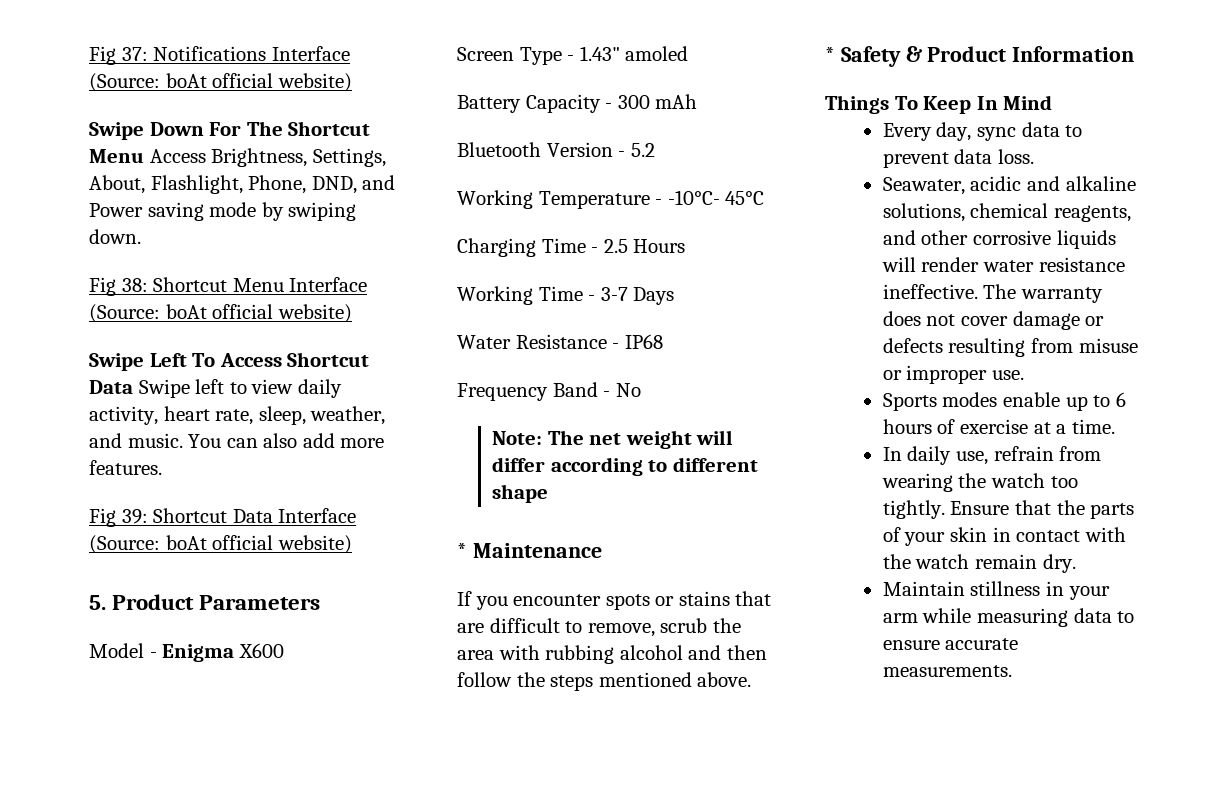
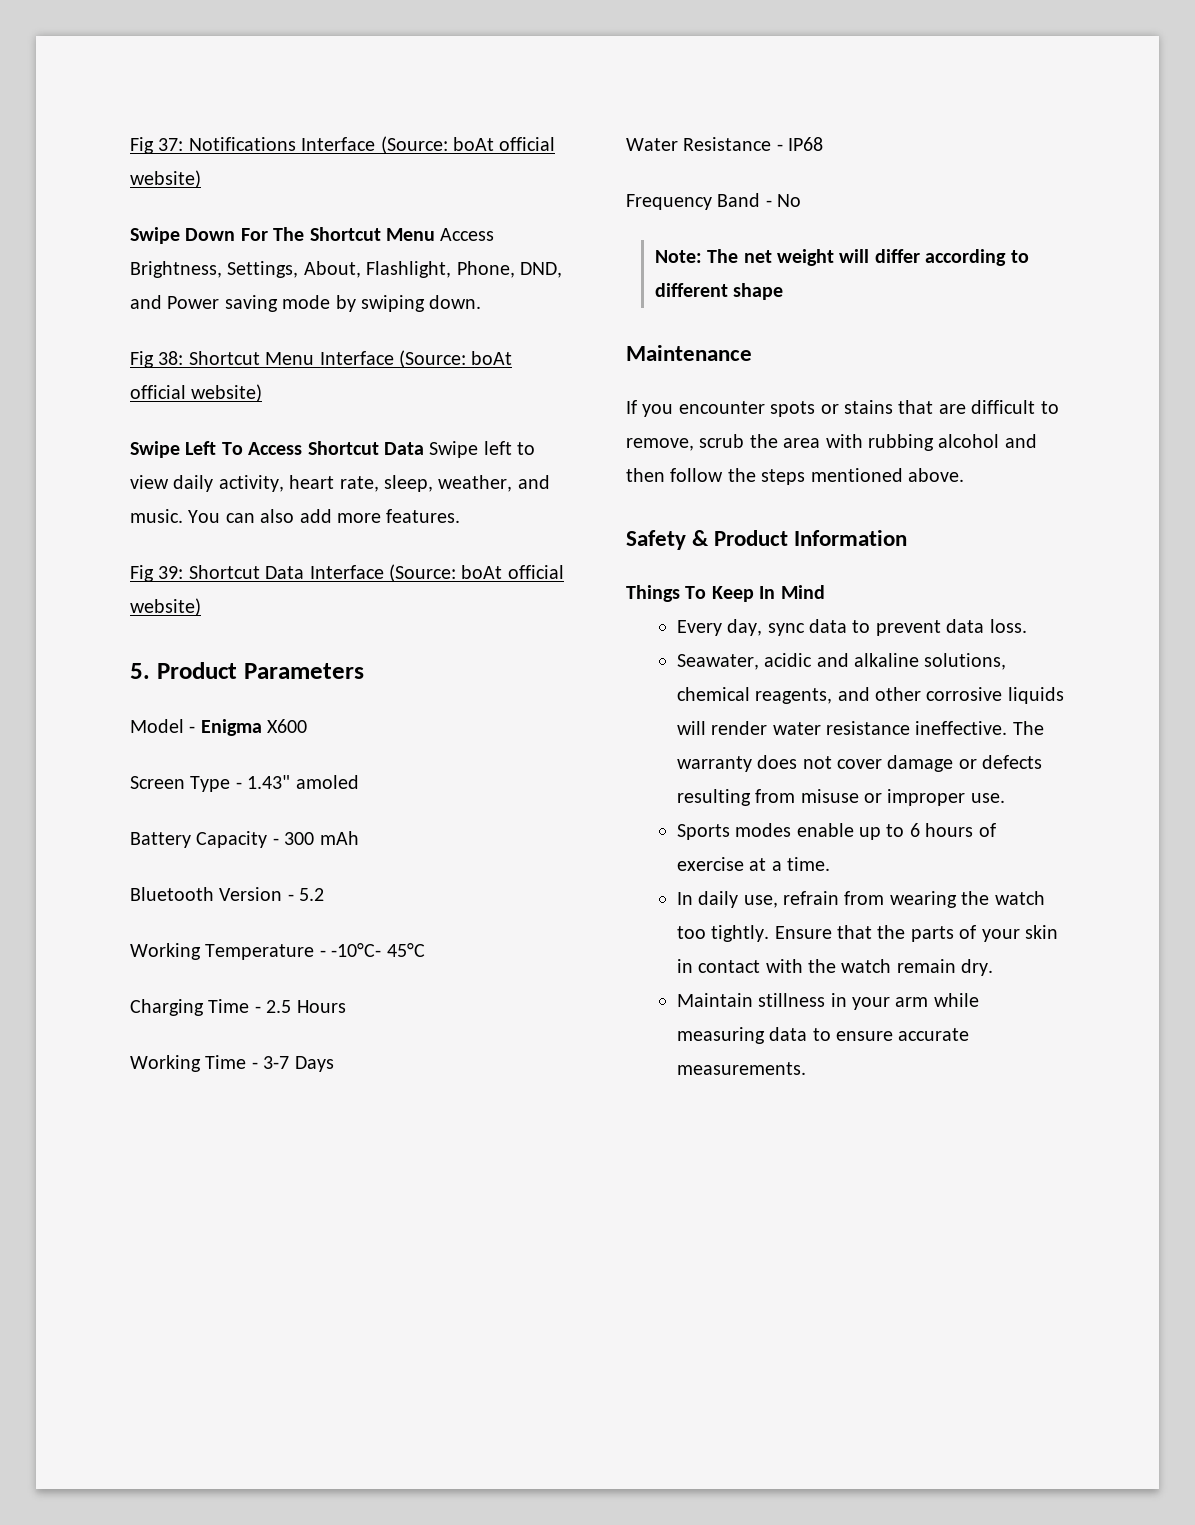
- * Maintenance
+ Maintenance
- * Safety & Product Information
+ Safety & Product Information

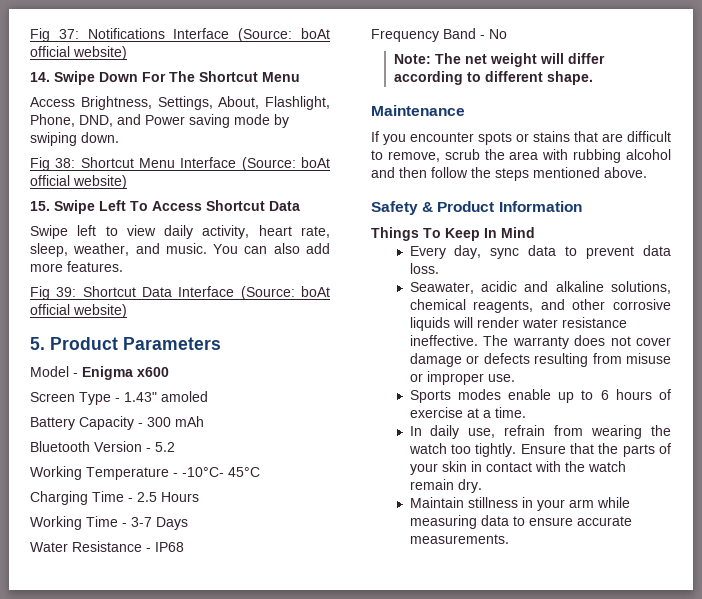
- Swipe Down For The Shortcut Menu Access Brightness, Settings, About, Flashlight, Phone, DND, and Power saving mode by swiping down.
+ 14. Swipe Down For The Shortcut Menu
+ Access Brightness, Settings, About, Flashlight, Phone, DND, and Power saving mode by swiping down.
- Swipe Left To Access Shortcut Data Swipe left to view daily activity, heart rate, sleep, weather, and music.
+ 15. Swipe Left To Access Shortcut Data
+ Swipe left to view daily activity, heart rate, sleep, weather, and music.
- Model - Enigma X600
+ Model - Enigma x600
- Note: The net weight will differ according to different shape
+ Note: The net weight will differ according to different shape.

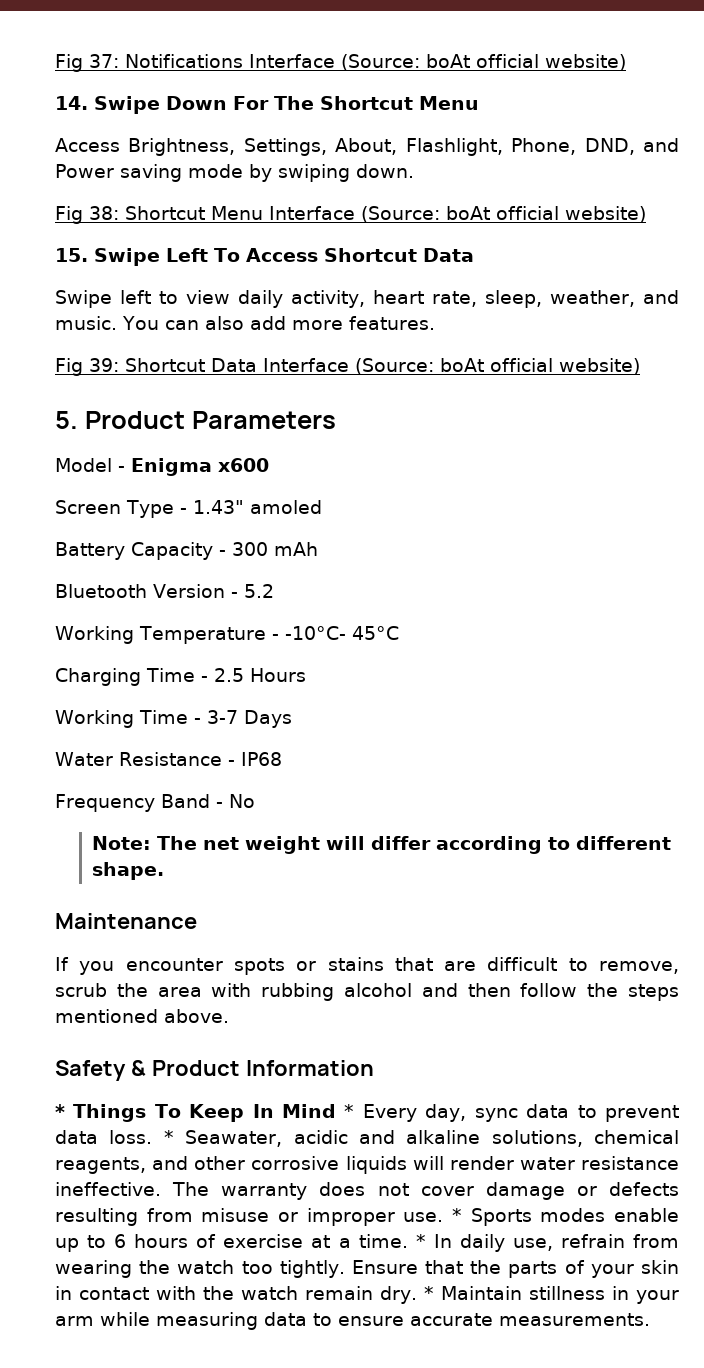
- Things To Keep In Mind
- Every day, sync data to prevent data loss.
- Seawater, acidic and alkaline solutions, chemical reagents, and other corrosive liquids will render water resistance ineffective.
+ * Things To Keep In Mind * Every day, sync data to prevent data loss. * Seawater, acidic and alkaline solutions, chemical reagents, and other corrosive liquids will render water resistance ineffective.
- The warranty does not cover damage or defects resulting from misuse or improper use.
- Sports modes enable up to 6 hours of exercise at a time.
- In daily use, refrain from wearing the watch too tightly.
+ The warranty does not cover damage or defects resulting from misuse or improper use. * Sports modes enable up to 6 hours of exercise at a time. * In daily use, refrain from wearing the watch too tightly.
- Ensure that the parts of your skin in contact with the watch remain dry.
- Maintain stillness in your arm while measuring data to ensure accurate measurements.
+ Ensure that the parts of your skin in contact with the watch remain dry. * Maintain stillness in your arm while measuring data to ensure accurate measurements.

